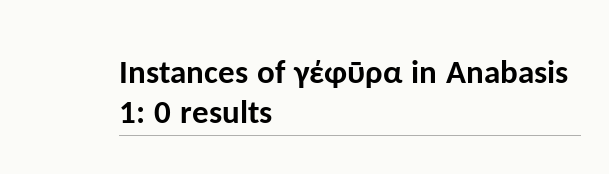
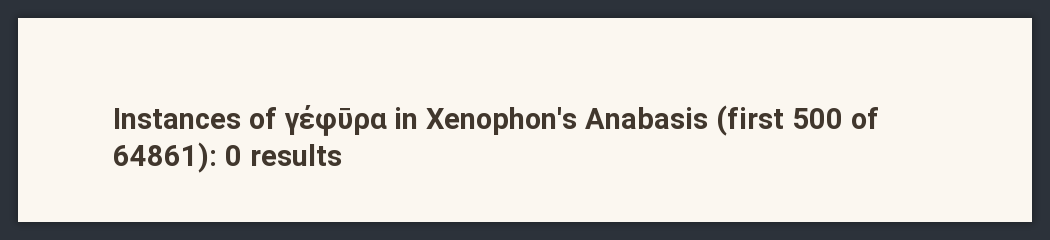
- Instances of γέφῡρα in Anabasis 1: 0 results
+ Instances of γέφῡρα in Xenophon's Anabasis (first 500 of 64861): 0 results

